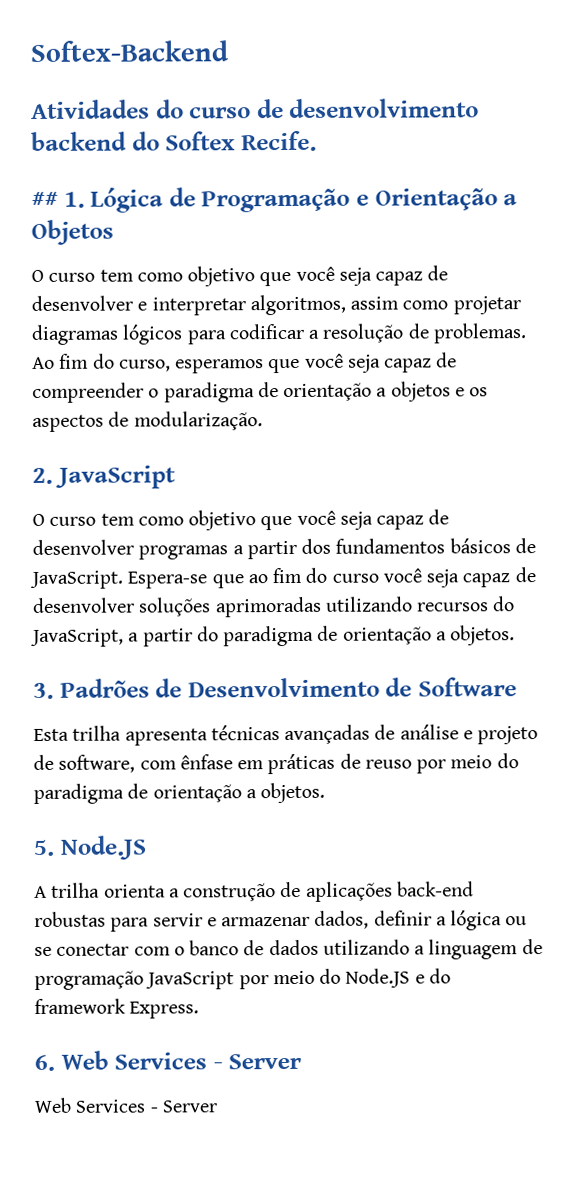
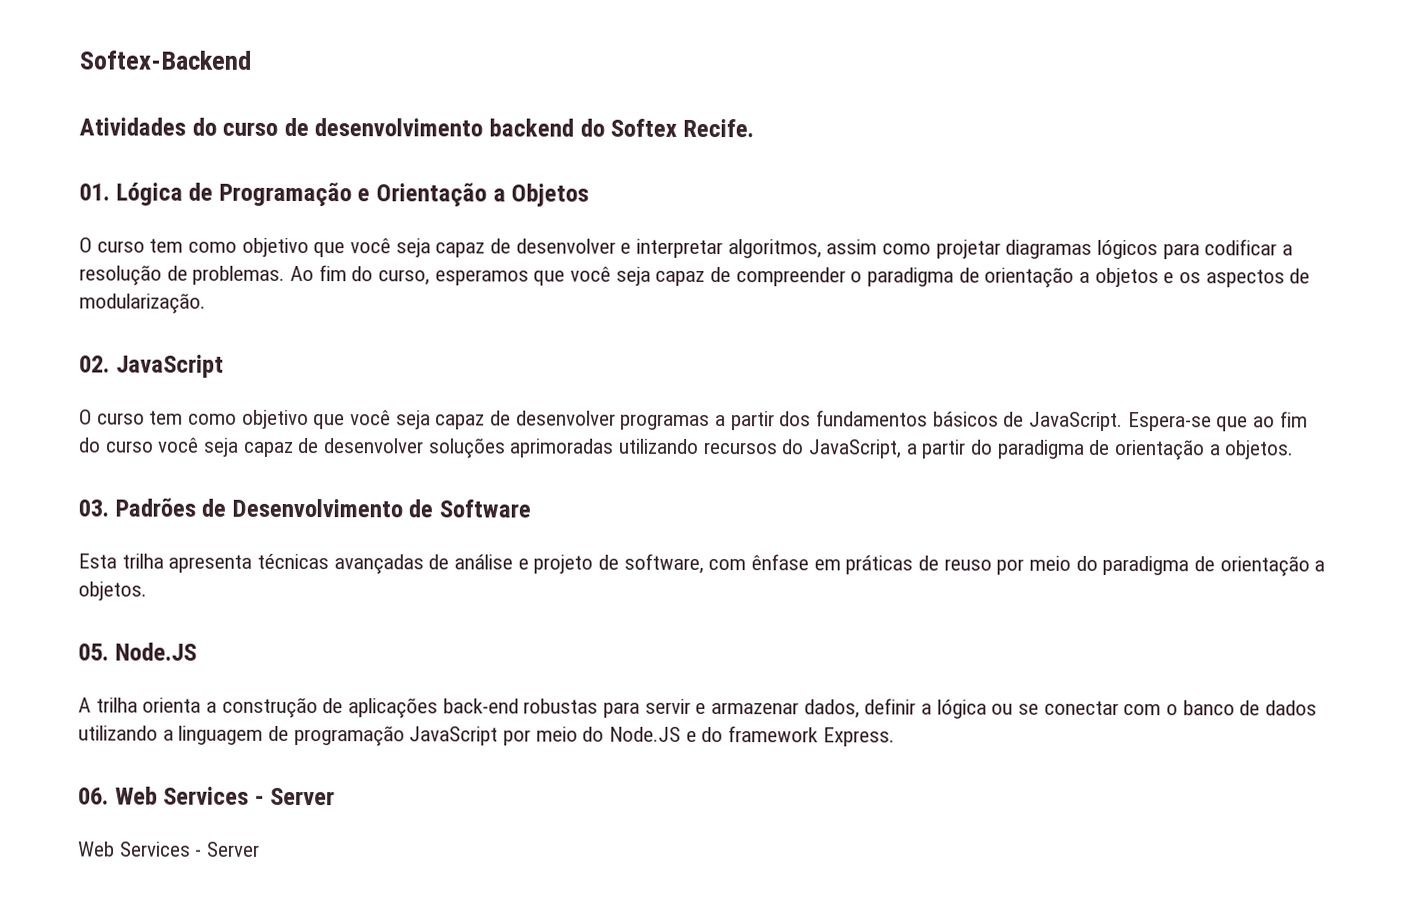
- ## 1. Lógica de Programação e Orientação a Objetos
+ 01. Lógica de Programação e Orientação a Objetos
- 2. JavaScript
+ 02. JavaScript
- 3. Padrões de Desenvolvimento de Software
+ 03. Padrões de Desenvolvimento de Software
- 5. Node.JS
+ 05. Node.JS
- 6. Web Services - Server
+ 06. Web Services - Server

